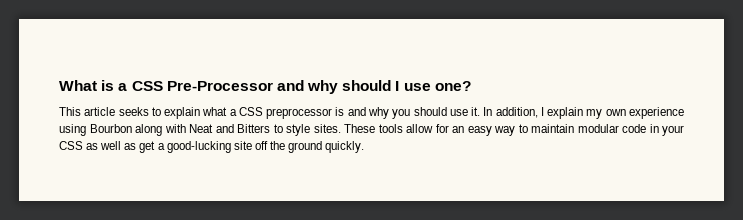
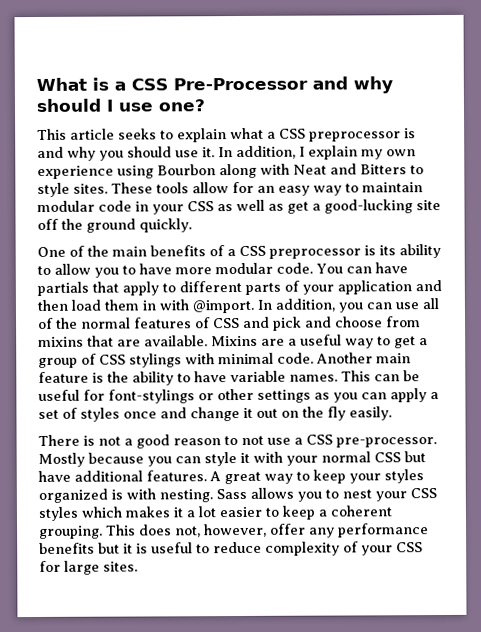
+ One of the main benefits of a CSS preprocessor is its ability to allow you to have more modular code. You can have partials that apply to different parts of your application and then load them in with @import. In addition, you can use all of the normal features of CSS and pick and choose from mixins that are available. Mixins are a useful way to get a group of CSS stylings with minimal code. Another main feature is the ability to have variable names. This can be useful for font-stylings or other settings as you can apply a set of styles once and change it out on the fly easily.
+ There is not a good reason to not use a CSS pre-processor. Mostly because you can style it with your normal CSS but have additional features. A great way to keep your styles organized is with nesting. Sass allows you to nest your CSS styles which makes it a lot easier to keep a coherent grouping. This does not, however, offer any performance benefits but it is useful to reduce complexity of your CSS for large sites.

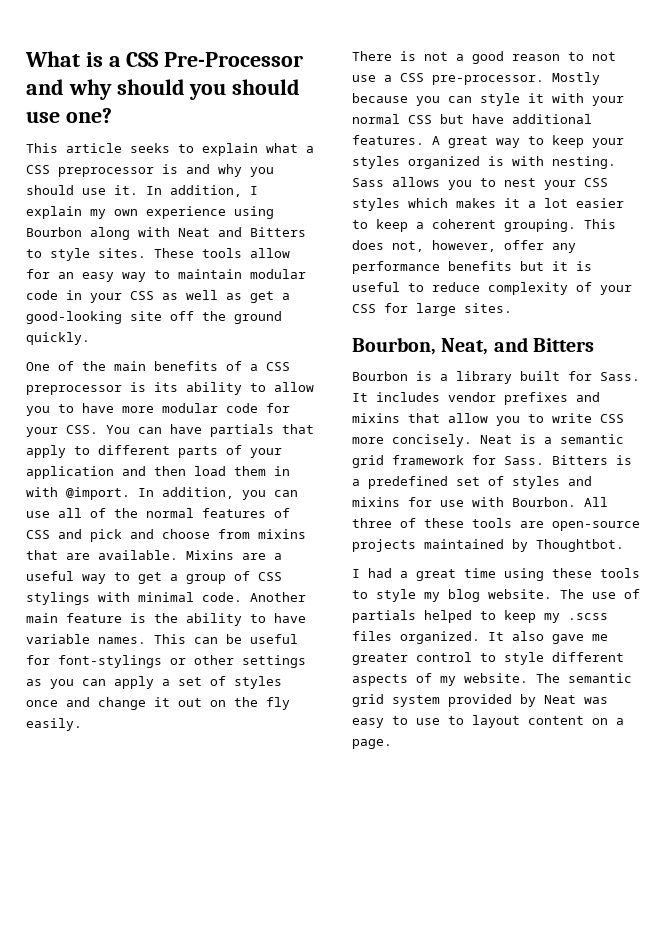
- What is a CSS Pre-Processor and why should I use one?
+ What is a CSS Pre-Processor and why should you should use one?
- These tools allow for an easy way to maintain modular code in your CSS as well as get a good-lucking site off the ground quickly.
+ These tools allow for an easy way to maintain modular code in your CSS as well as get a good-looking site off the ground quickly.
- One of the main benefits of a CSS preprocessor is its ability to allow you to have more modular code. You can have partials that apply to different parts of your application and then load them in with @import.
+ One of the main benefits of a CSS preprocessor is its ability to allow you to have more modular code for your CSS. You can have partials that apply to different parts of your application and then load them in with @import.
+ Bourbon, Neat, and Bitters
+ Bourbon is a library built for Sass. It includes vendor prefixes and mixins that allow you to write CSS more concisely. Neat is a semantic grid framework for Sass. Bitters is a predefined set of styles and mixins for use with Bourbon. All three of these tools are open-source projects maintained by Thoughtbot.
+ I had a great time using these tools to style my blog website. The use of partials helped to keep my .scss files organized. It also gave me greater control to style different aspects of my website. The semantic grid system provided by Neat was easy to use to layout content on a page.

